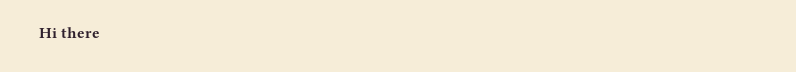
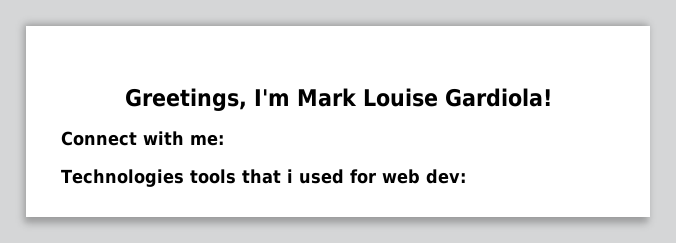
- Hi there
+ Greetings, I'm Mark Louise Gardiola!
+ Connect with me:
+ Technologies tools that i used for web dev:

